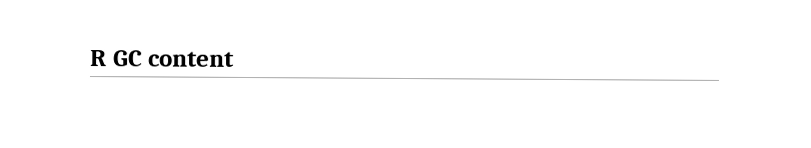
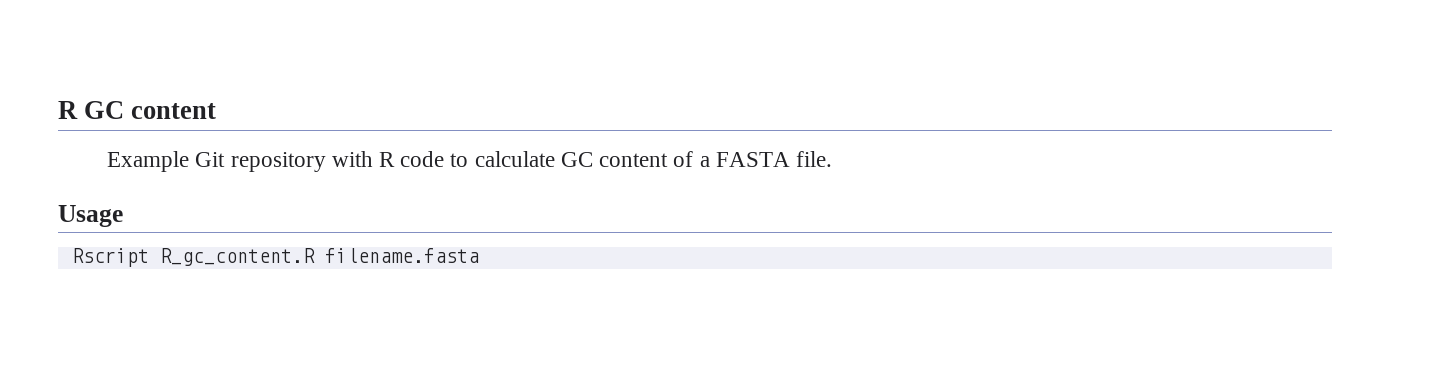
+ Example Git repository with R code to calculate GC content of a FASTA file.
+ Usage
+ Rscript R_gc_content.R filename.fasta

